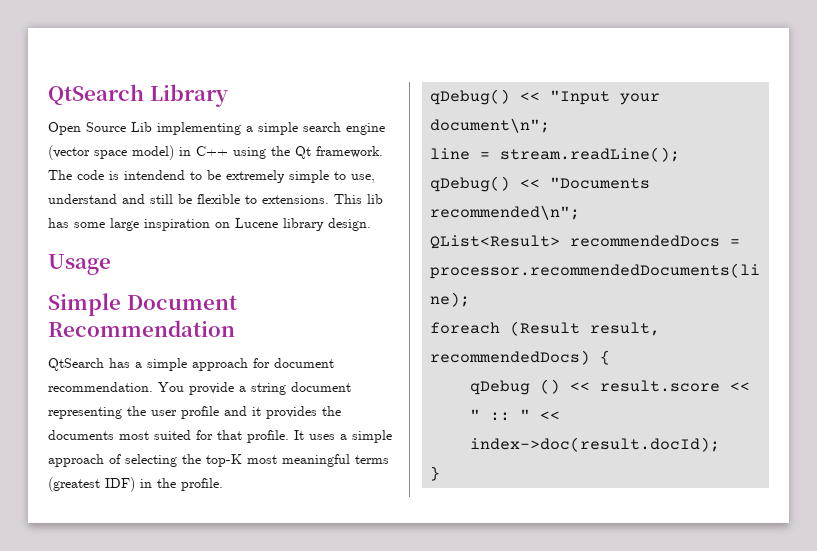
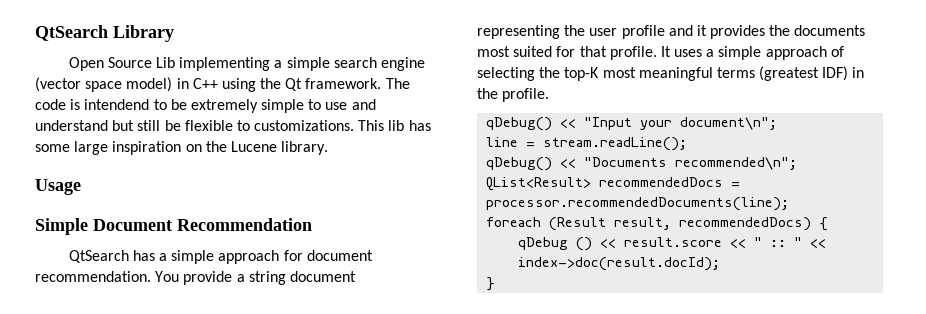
- The code is intendend to be extremely simple to use, understand and still be flexible to extensions.
+ The code is intendend to be extremely simple to use and understand but still be flexible to customizations.
- This lib has some large inspiration on Lucene library design.
+ This lib has some large inspiration on the Lucene library.

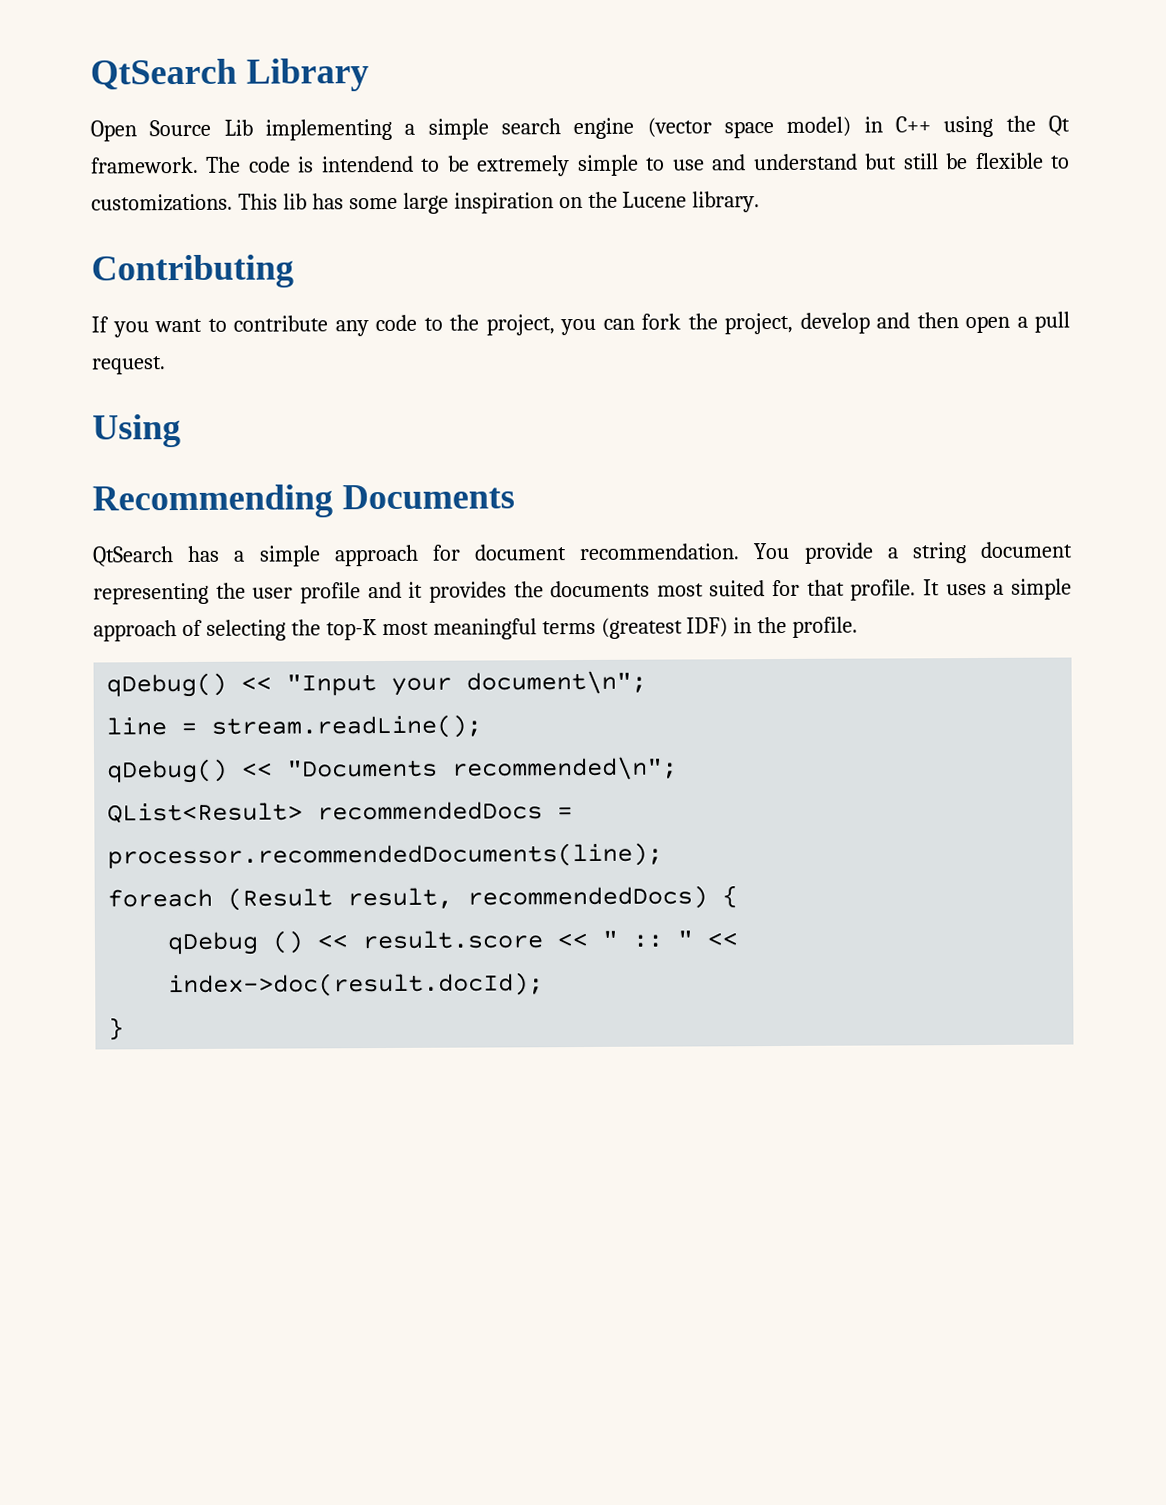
- Usage
- Simple Document Recommendation
+ Contributing
+ If you want to contribute any code to the project, you can fork the project, develop and then open a pull request.
+ Using
+ Recommending Documents

